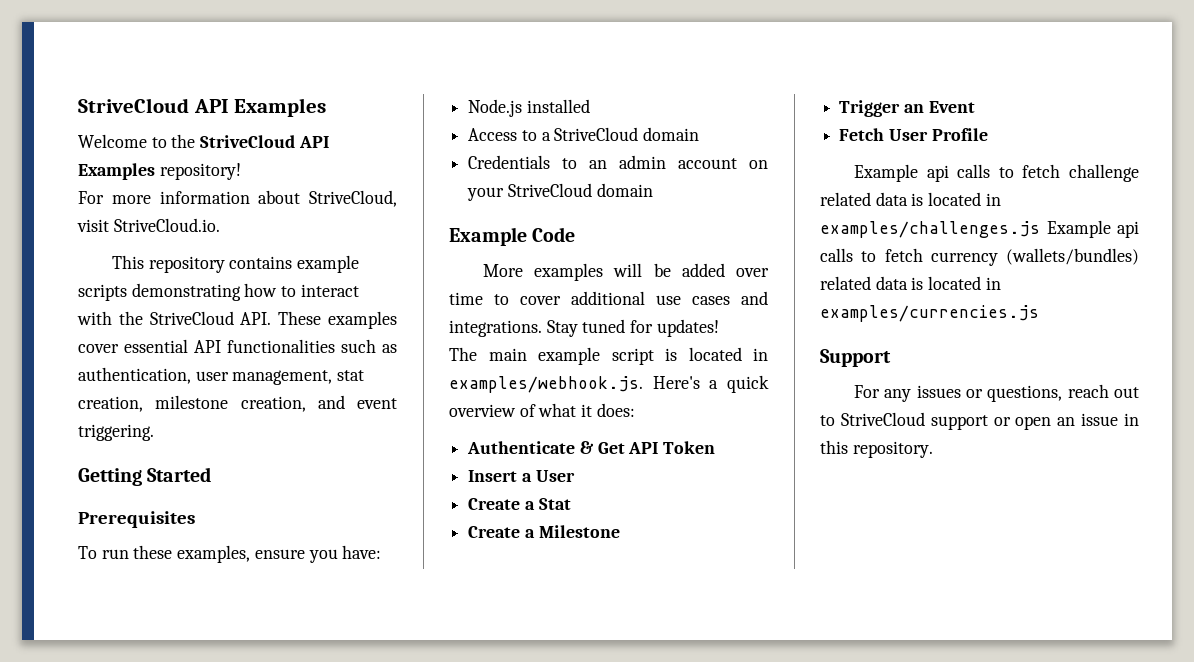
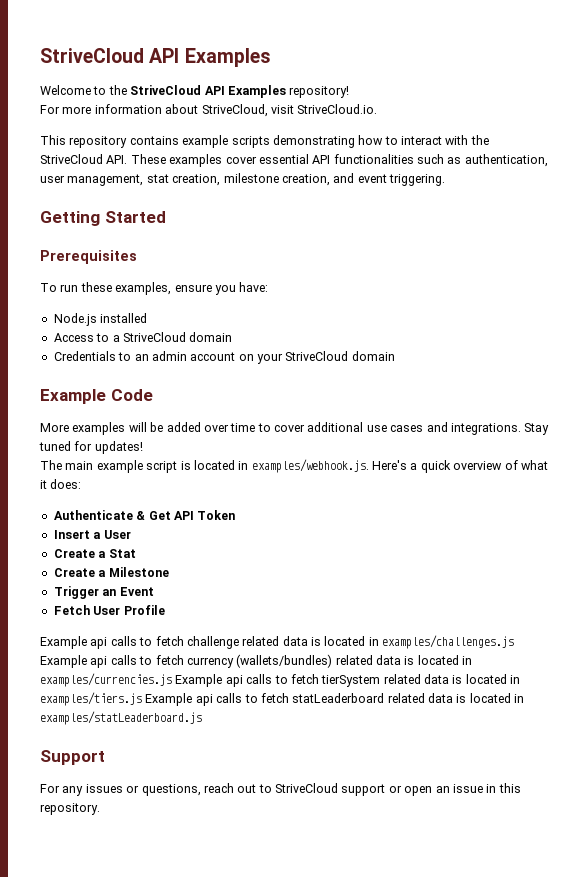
- Example api calls to fetch challenge related data is located in examples/challenges.js Example api calls to fetch currency (wallets/bundles) related data is located in examples/currencies.js
+ Example api calls to fetch challenge related data is located in examples/challenges.js Example api calls to fetch currency (wallets/bundles) related data is located in examples/currencies.js Example api calls to fetch tierSystem related data is located in examples/tiers.js Example api calls to fetch statLeaderboard related data is located in examples/statLeaderboard.js

